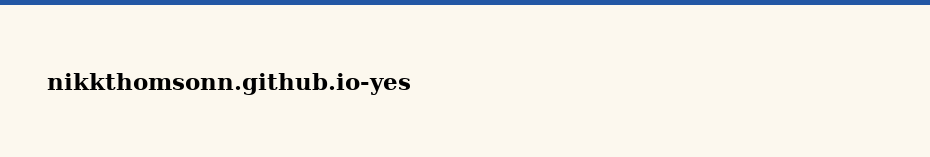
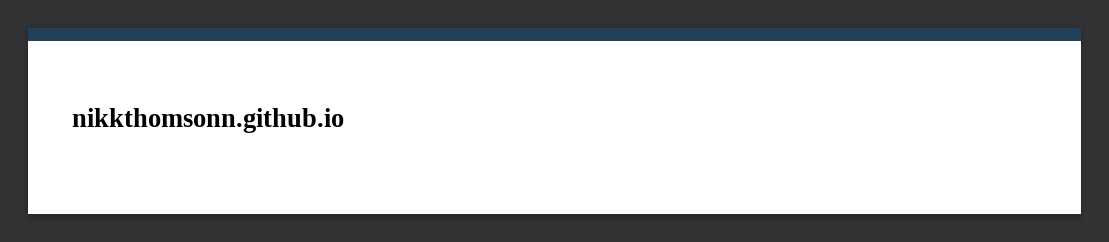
- nikkthomsonn.github.io-yes
+ nikkthomsonn.github.io

